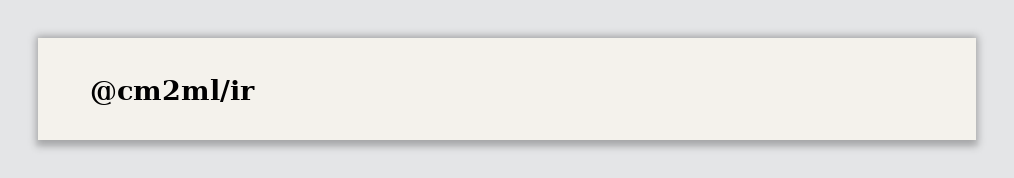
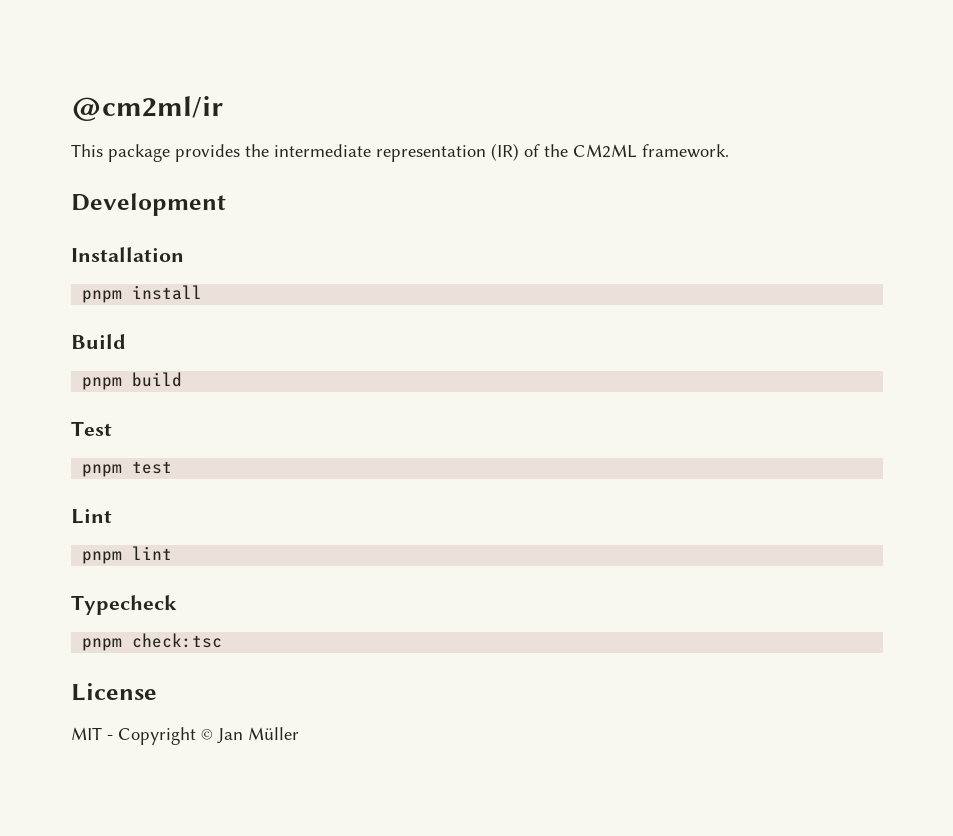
+ This package provides the intermediate representation (IR) of the CM2ML framework.
+ Development
+ Installation
+ pnpm install
+ Build
+ pnpm build
+ Test
+ pnpm test
+ Lint
+ pnpm lint
+ Typecheck
+ pnpm check:tsc
+ License
+ MIT - Copyright © Jan Müller

